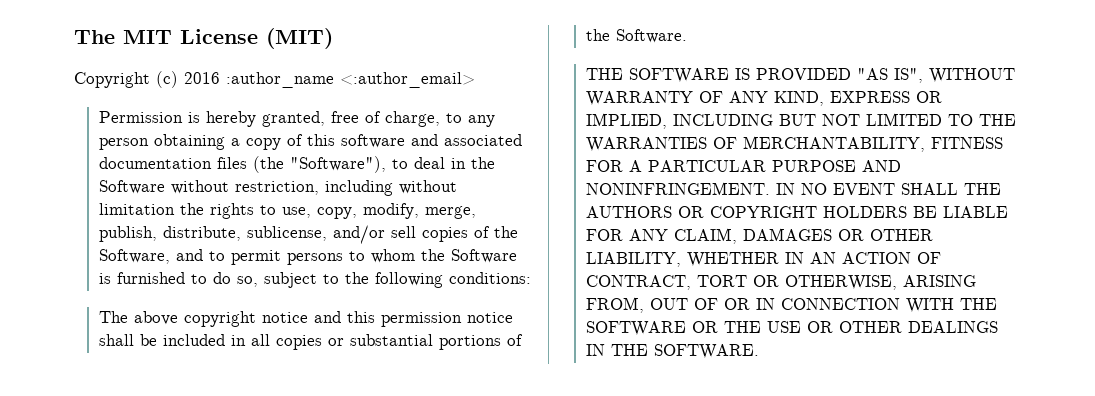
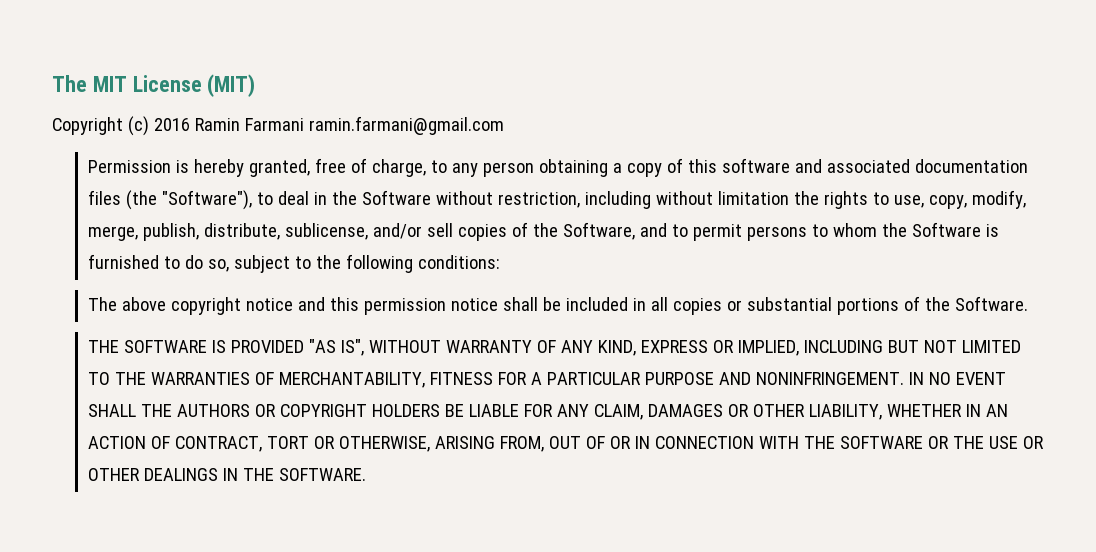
- Copyright (c) 2016 :author_name <:author_email>
+ Copyright (c) 2016 Ramin Farmani ramin.farmani@gmail.com

